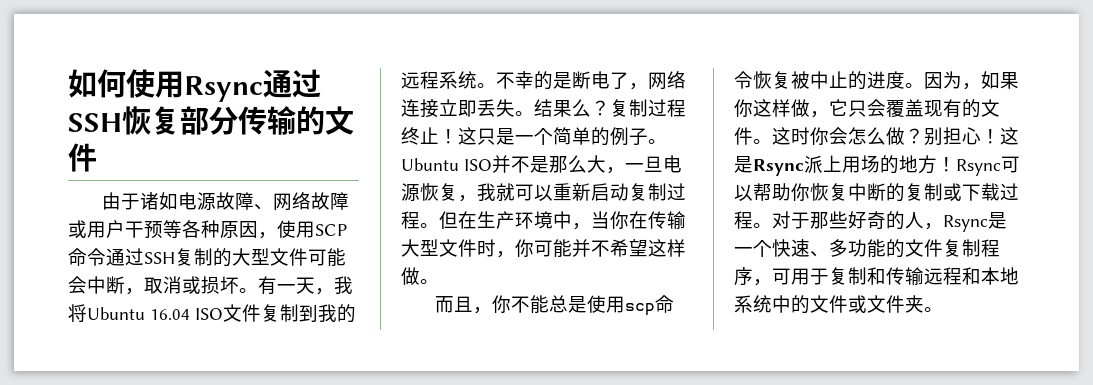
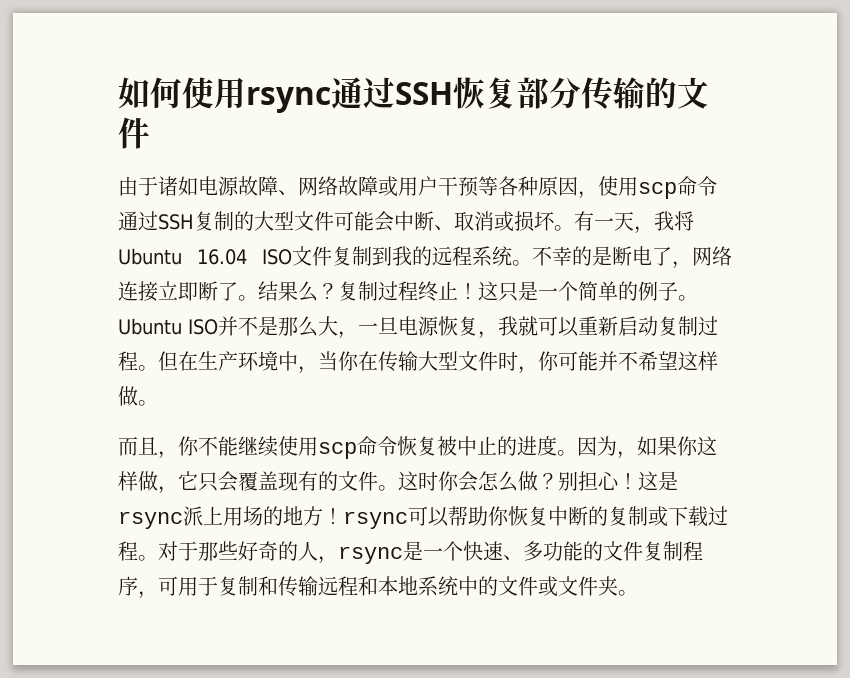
- 如何使用Rsync通过SSH恢复部分传输的文件
+ 如何使用rsync通过SSH恢复部分传输的文件
- 由于诸如电源故障、网络故障或用户干预等各种原因，使用SCP命令通过SSH复制的大型文件可能会中断，取消或损坏。
+ 由于诸如电源故障、网络故障或用户干预等各种原因，使用scp命令通过SSH复制的大型文件可能会中断、取消或损坏。
- 不幸的是断电了，网络连接立即丢失。
+ 不幸的是断电了，网络连接立即断了。
- 而且，你不能总是使用scp命令恢复被中止的进度。
+ 而且，你不能继续使用scp命令恢复被中止的进度。
- 这是Rsync派上用场的地方！Rsync可以帮助你恢复中断的复制或下载过程。
+ 这是rsync派上用场的地方！rsync可以帮助你恢复中断的复制或下载过程。
- 对于那些好奇的人，Rsync是一个快速、多功能的文件复制程序，可用于复制和传输远程和本地系统中的文件或文件夹。
+ 对于那些好奇的人，rsync是一个快速、多功能的文件复制程序，可用于复制和传输远程和本地系统中的文件或文件夹。

